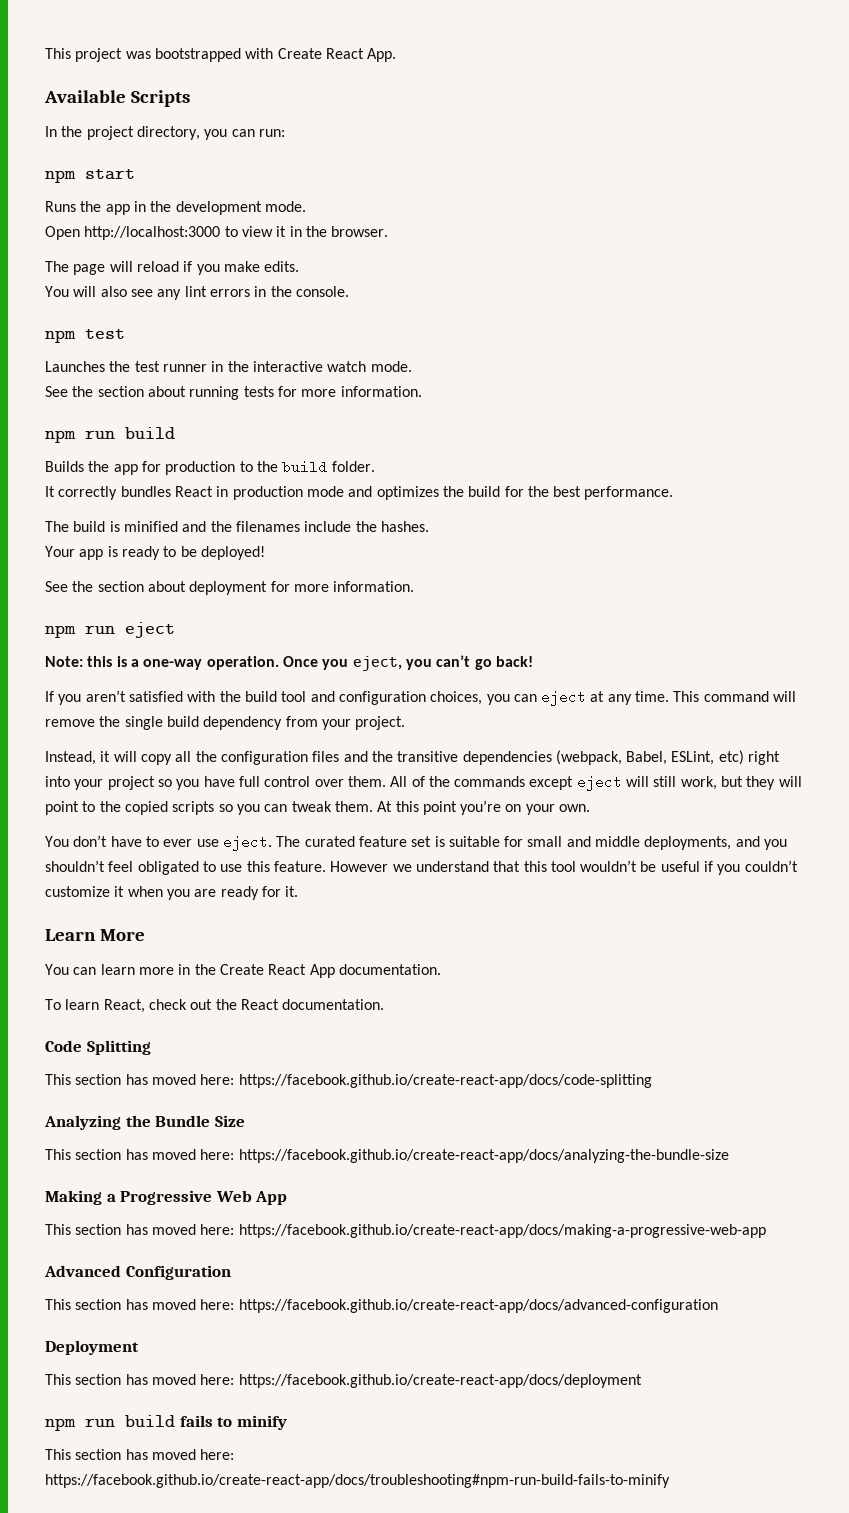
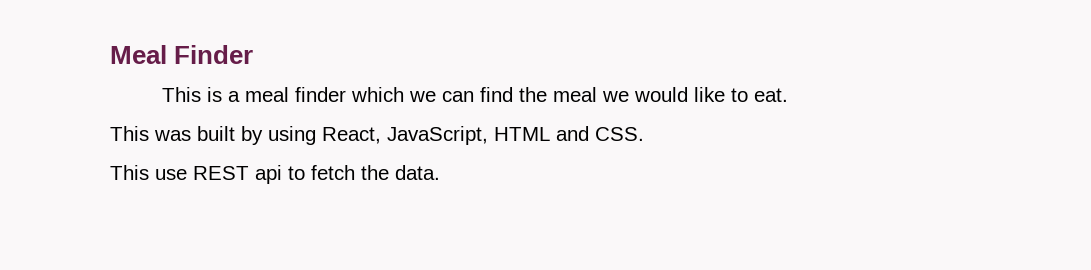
- This project was bootstrapped with Create React App.
- Available Scripts
- In the project directory, you can run:
- npm start
- Runs the app in the development mode.
- Open http://localhost:3000 to view it in the browser.
- The page will reload if you make edits.
- You will also see any lint errors in the console.
- npm test
- Launches the test runner in the interactive watch mode.
- See the section about running tests for more information.
- npm run build
- Builds the app for production to the build folder.
- It correctly bundles React in production mode and optimizes the build for the best performance.
- The build is minified and the filenames include the hashes.
- Your app is ready to be deployed!
- See the section about deployment for more information.
- npm run eject
- Note: this is a one-way operation. Once you eject, you can’t go back!
- If you aren’t satisfied with the build tool and configuration choices, you can eject at any time. This command will remove the single build dependency from your project.
- Instead, it will copy all the configuration files and the transitive dependencies (webpack, Babel, ESLint, etc) right into your project so you have full control over them. All of the commands except eject will still work, but they will point to the copied scripts so you can tweak them. At this point you’re on your own.
- You don’t have to ever use eject. The curated feature set is suitable for small and middle deployments, and you shouldn’t feel obligated to use this feature. However we understand that this tool wouldn’t be useful if you couldn’t customize it when you are ready for it.
- Learn More
- You can learn more in the Create React App documentation.
- To learn React, check out the React documentation.
- Code Splitting
- This section has moved here: https://facebook.github.io/create-react-app/docs/code-splitting
- Analyzing the Bundle Size
- This section has moved here: https://facebook.github.io/create-react-app/docs/analyzing-the-bundle-size
- Making a Progressive Web App
- This section has moved here: https://facebook.github.io/create-react-app/docs/making-a-progressive-web-app
- Advanced Configuration
- This section has moved here: https://facebook.github.io/create-react-app/docs/advanced-configuration
- Deployment
- This section has moved here: https://facebook.github.io/create-react-app/docs/deployment
- npm run build fails to minify
- This section has moved here: https://facebook.github.io/create-react-app/docs/troubleshooting#npm-run-build-fails-to-minify
+ Meal Finder
+ This is a meal finder which we can find the meal we would like to eat.
+ This was built by using React, JavaScript, HTML and CSS.
+ This use REST api to fetch the data.

